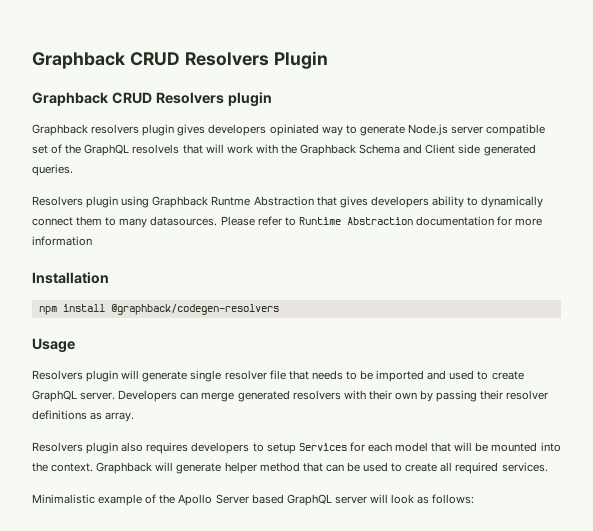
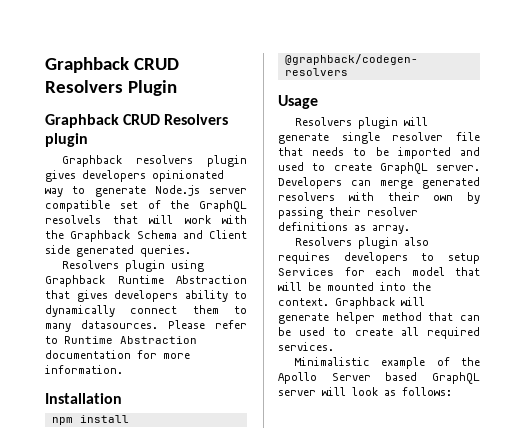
- Graphback resolvers plugin gives developers opiniated way to generate Node.js server compatible set of the GraphQL resolvels that will work with the Graphback Schema and Client side generated queries.
+ Graphback resolvers plugin gives developers opinionated way to generate Node.js server compatible set of the GraphQL resolvels that will work with the Graphback Schema and Client side generated queries.
- Resolvers plugin using Graphback Runtme Abstraction that gives developers ability to dynamically connect them to many datasources.
+ Resolvers plugin using Graphback Runtime Abstraction that gives developers ability to dynamically connect them to many datasources.
- Please refer to Runtime Abstraction documentation for more information
+ Please refer to Runtime Abstraction documentation for more information.

